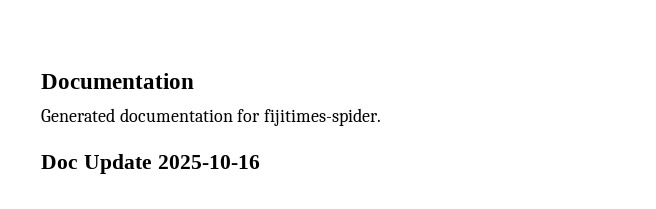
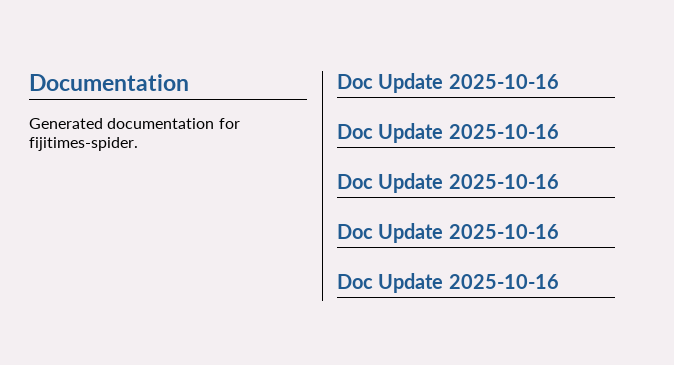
  Generated documentation for fijitimes-spider.
+ Doc Update 2025-10-16
+ Doc Update 2025-10-16
+ Doc Update 2025-10-16
+ Doc Update 2025-10-16

